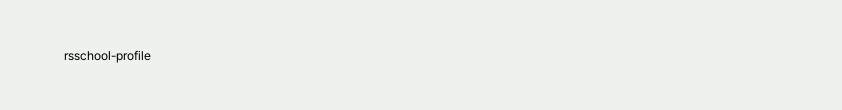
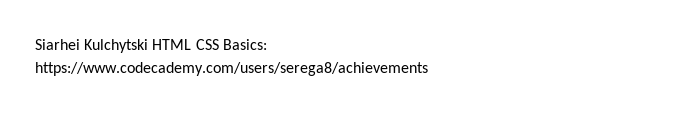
- rsschool-profile
+ Siarhei Kulchytski HTML CSS Basics: https://www.codecademy.com/users/serega8/achievements

